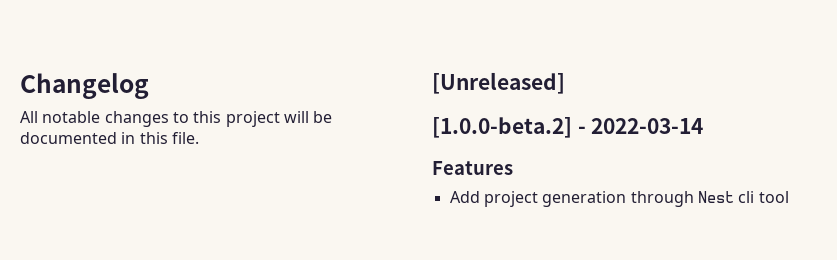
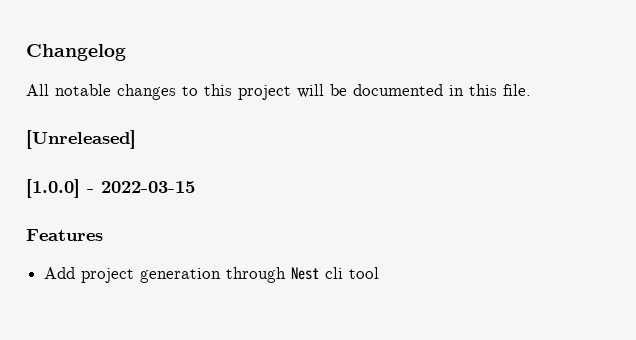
- [1.0.0-beta.2] - 2022-03-14
+ [1.0.0] - 2022-03-15

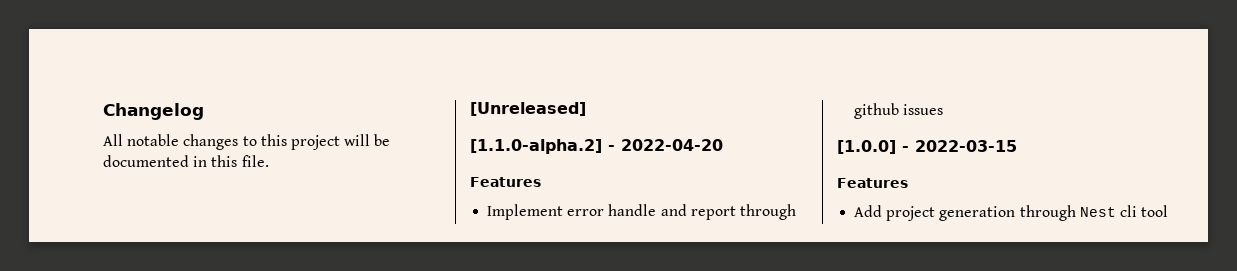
+ [1.1.0-alpha.2] - 2022-04-20
+ Features
+ Implement error handle and report through github issues

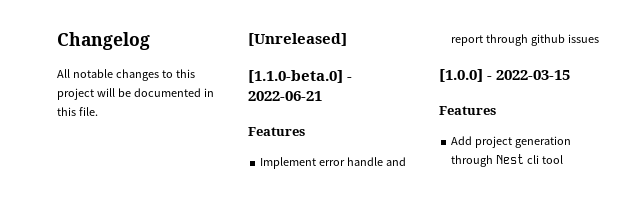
- [1.1.0-alpha.2] - 2022-04-20
+ [1.1.0-beta.0] - 2022-06-21

